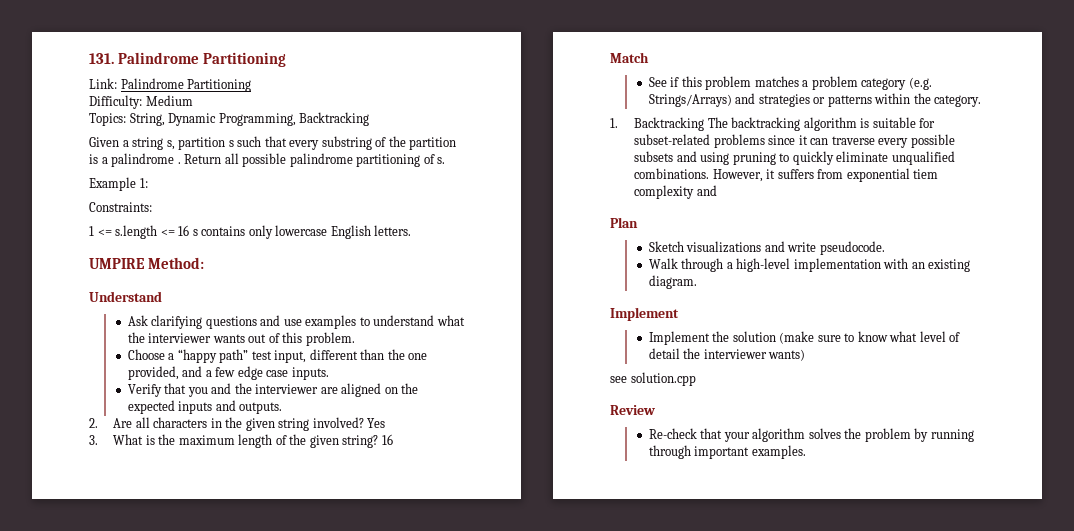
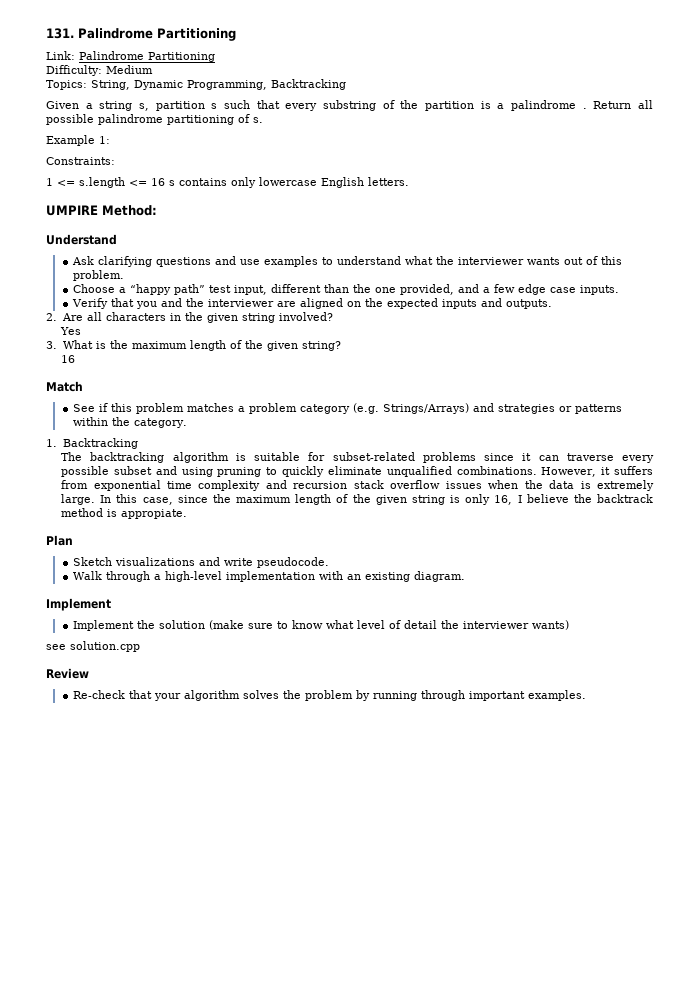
- 2. Are all characters in the given string involved? Yes
+ 2. Are all characters in the given string involved?
+ Yes
- 3. What is the maximum length of the given string? 16
+ 3. What is the maximum length of the given string?
+ 16
- 1. Backtracking The backtracking algorithm is suitable for subset-related problems since it can traverse every possible subsets and using pruning to quickly eliminate unqualified combinations.
+ 1. Backtracking
+ The backtracking algorithm is suitable for subset-related problems since it can traverse every possible subset and using pruning to quickly eliminate unqualified combinations.
- However, it suffers from exponential tiem complexity and
+ However, it suffers from exponential time complexity and recursion stack overflow issues when the data is extremely large. In this case, since the maximum length of the given string is only 16, I believe the backtrack method is appropiate.

